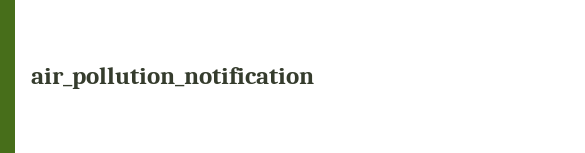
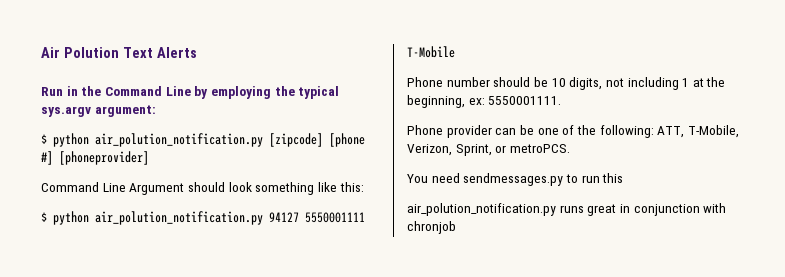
- air_pollution_notification
+ Air Polution Text Alerts
+ Run in the Command Line by employing the typical sys.argv argument:
+ $ python air_polution_notification.py [zipcode] [phone #] [phoneprovider]
+ Command Line Argument should look something like this:
+ $ python air_polution_notification.py 94127 5550001111 T-Mobile
+ Phone number should be 10 digits, not including 1 at the beginning, ex: 5550001111.
+ Phone provider can be one of the following: ATT, T-Mobile, Verizon, Sprint, or metroPCS.
+ You need sendmessages.py to run this
+ air_polution_notification.py runs great in conjunction with chronjob

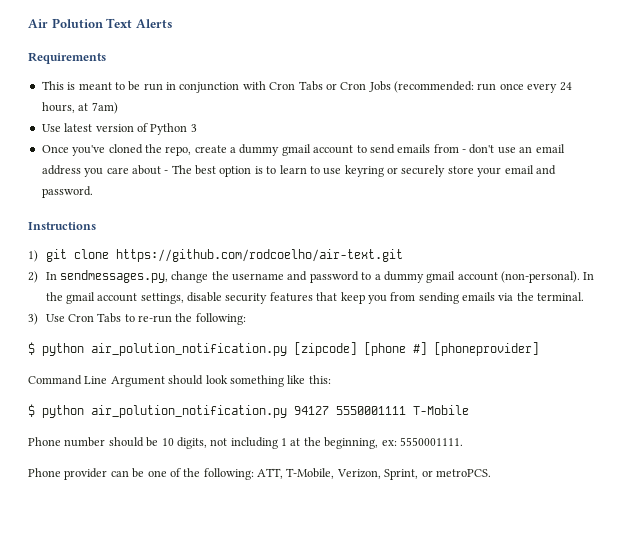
- Run in the Command Line by employing the typical sys.argv argument:
+ Requirements
+ This is meant to be run in conjunction with Cron Tabs or Cron Jobs (recommended: run once every 24 hours, at 7am)
+ Use latest version of Python 3
+ Once you've cloned the repo, create a dummy gmail account to send emails from - don't use an email address you care about - The best option is to learn to use keyring or securely store your email and password.
+ Instructions
+ 1) git clone https://github.com/rodcoelho/air-text.git
+ 2) In sendmessages.py, change the username and password to a dummy gmail account (non-personal). In the gmail account settings, disable security features that keep you from sending emails via the terminal.
+ 3) Use Cron Tabs to re-run the following:
- You need sendmessages.py to run this
- air_polution_notification.py runs great in conjunction with chronjob

